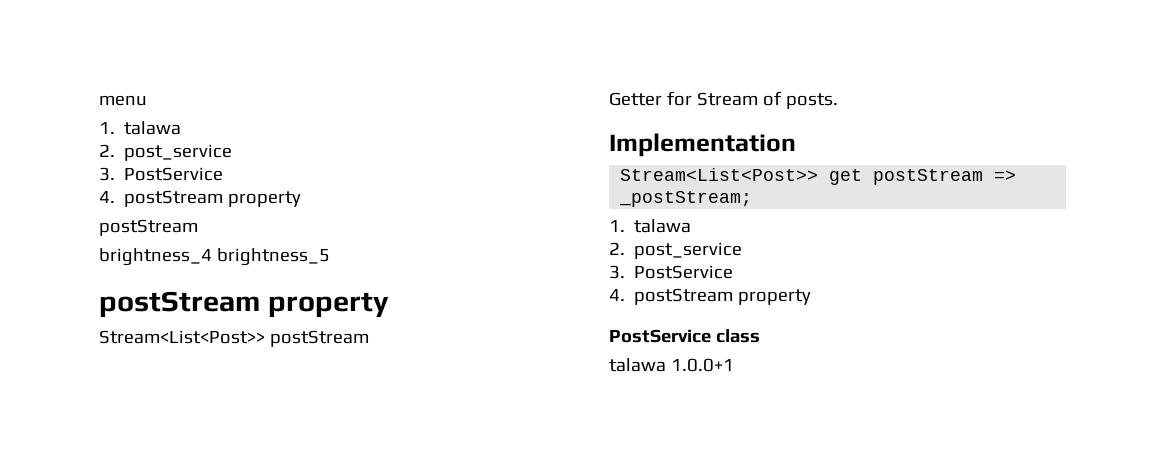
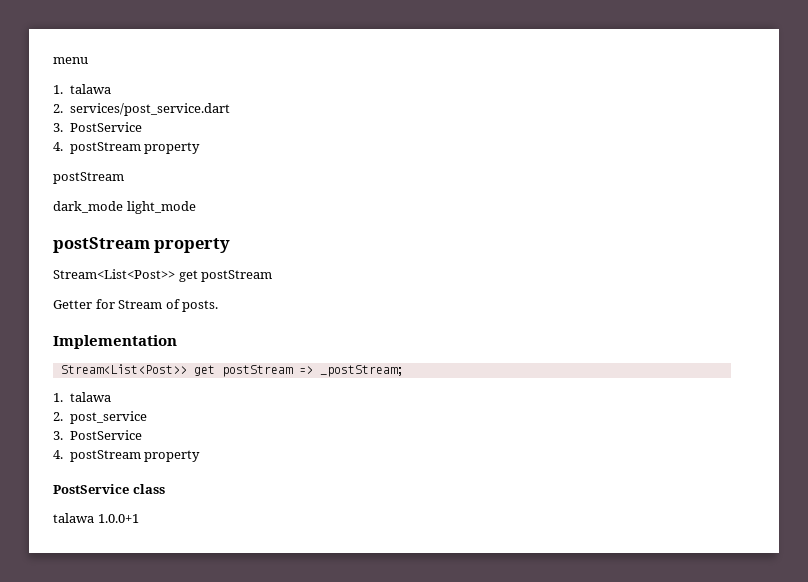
  menu
  1. talawa
- 2. post_service
+ 2. services/post_service.dart
- brightness_4 brightness_5
+ dark_mode light_mode
  postStream property
- Stream<List<Post>> postStream
+ Stream<List<Post>> get postStream

